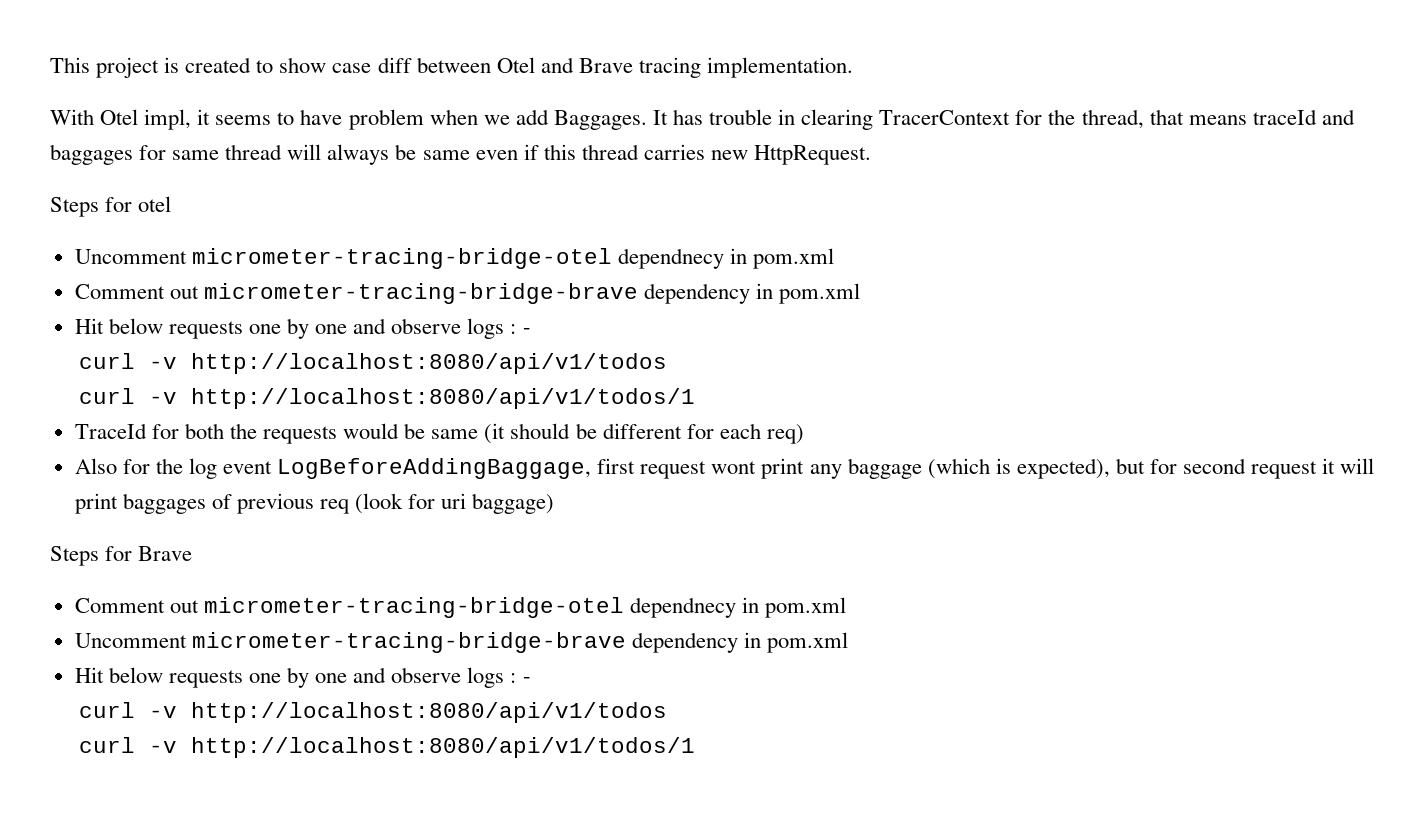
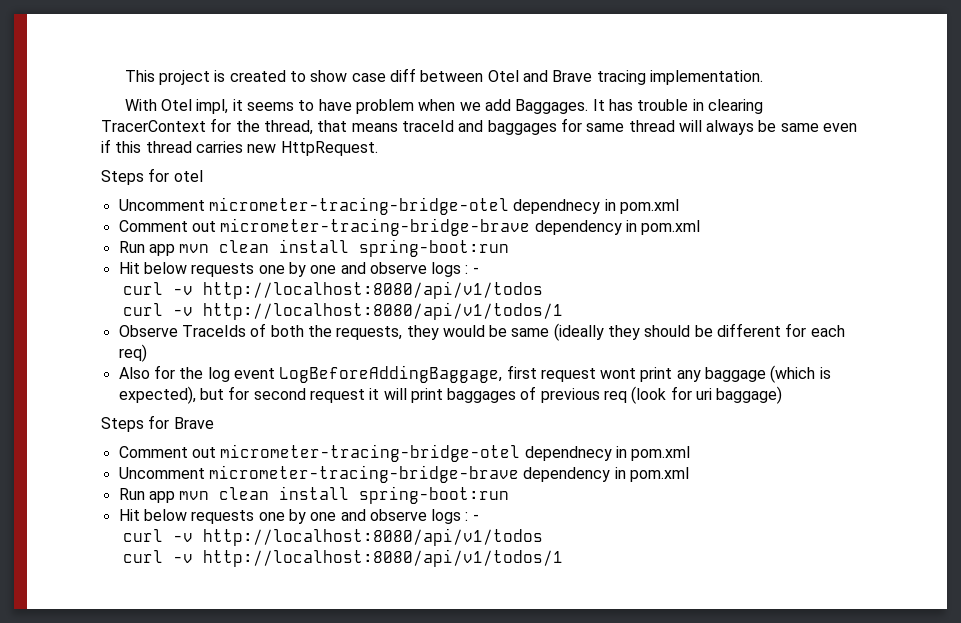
  Comment out micrometer-tracing-bridge-brave dependency in pom.xml
+ Run app mvn clean install spring-boot:run
- TraceId for both the requests would be same (it should be different for each req)
+ Observe TraceIds of both the requests, they would be same (ideally they should be different for each req)
  Uncomment micrometer-tracing-bridge-brave dependency in pom.xml
+ Run app mvn clean install spring-boot:run

